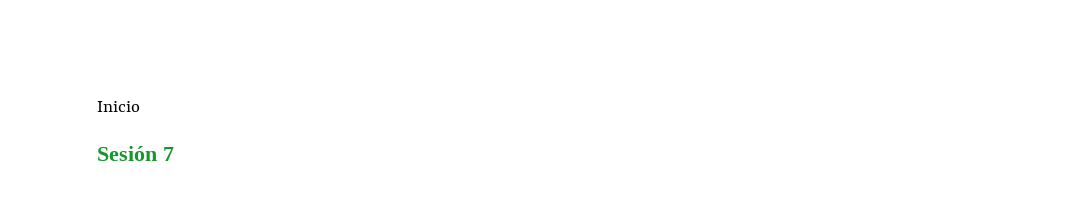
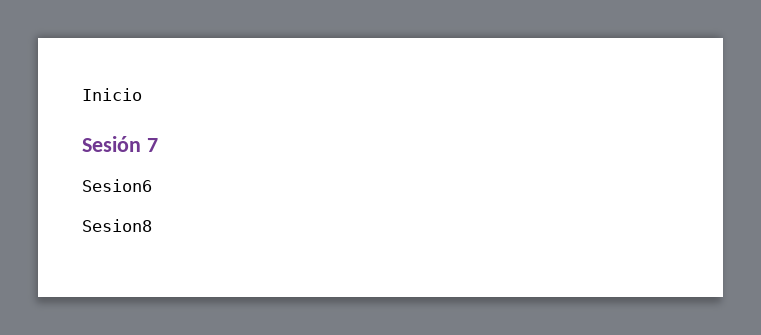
+ Sesion6
+ Sesion8

